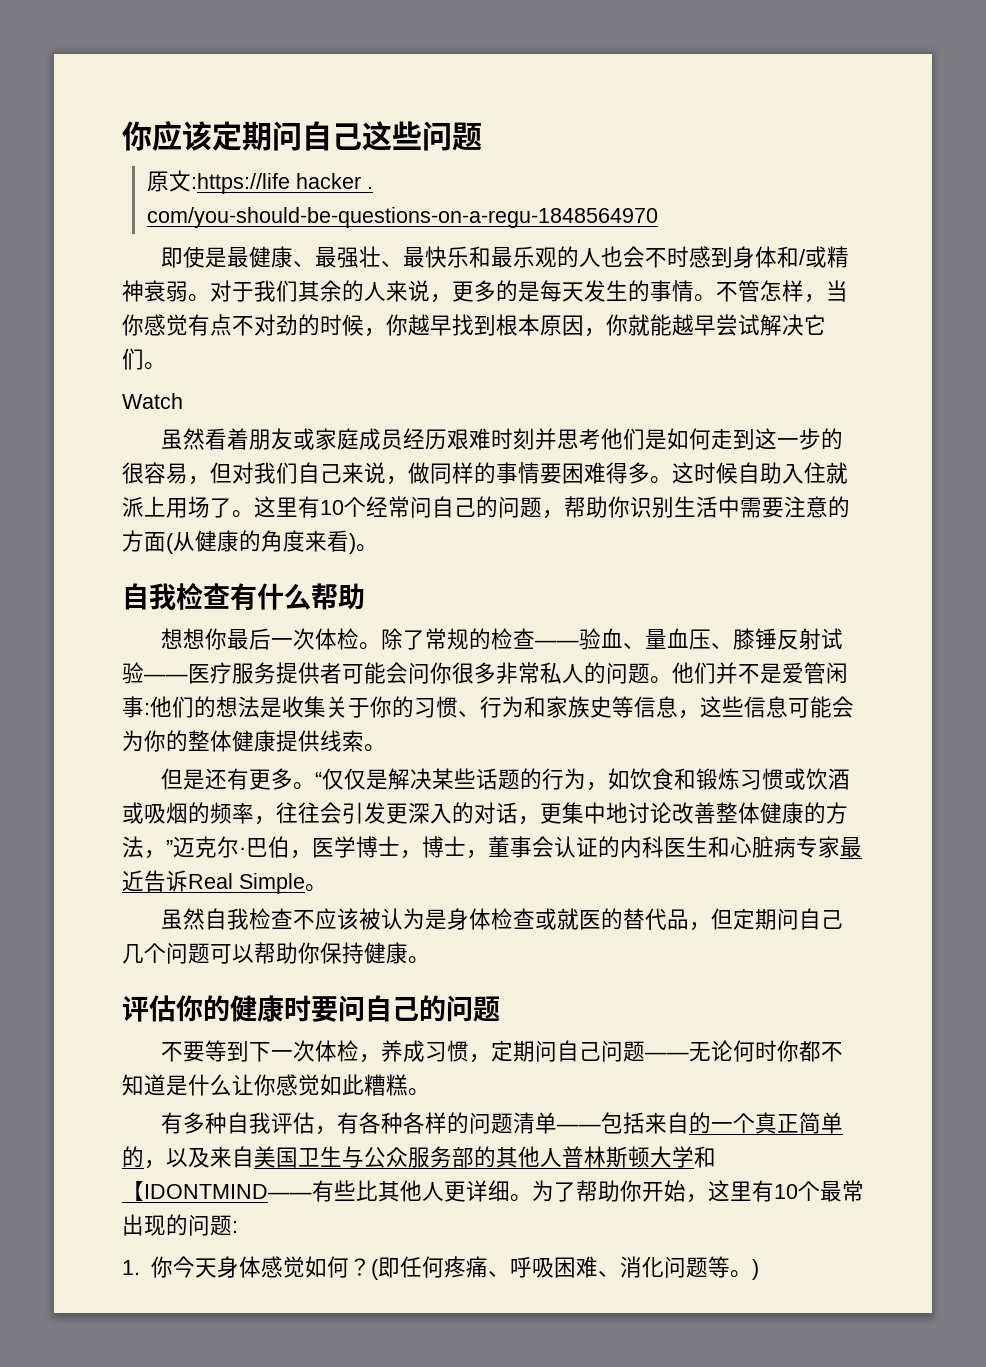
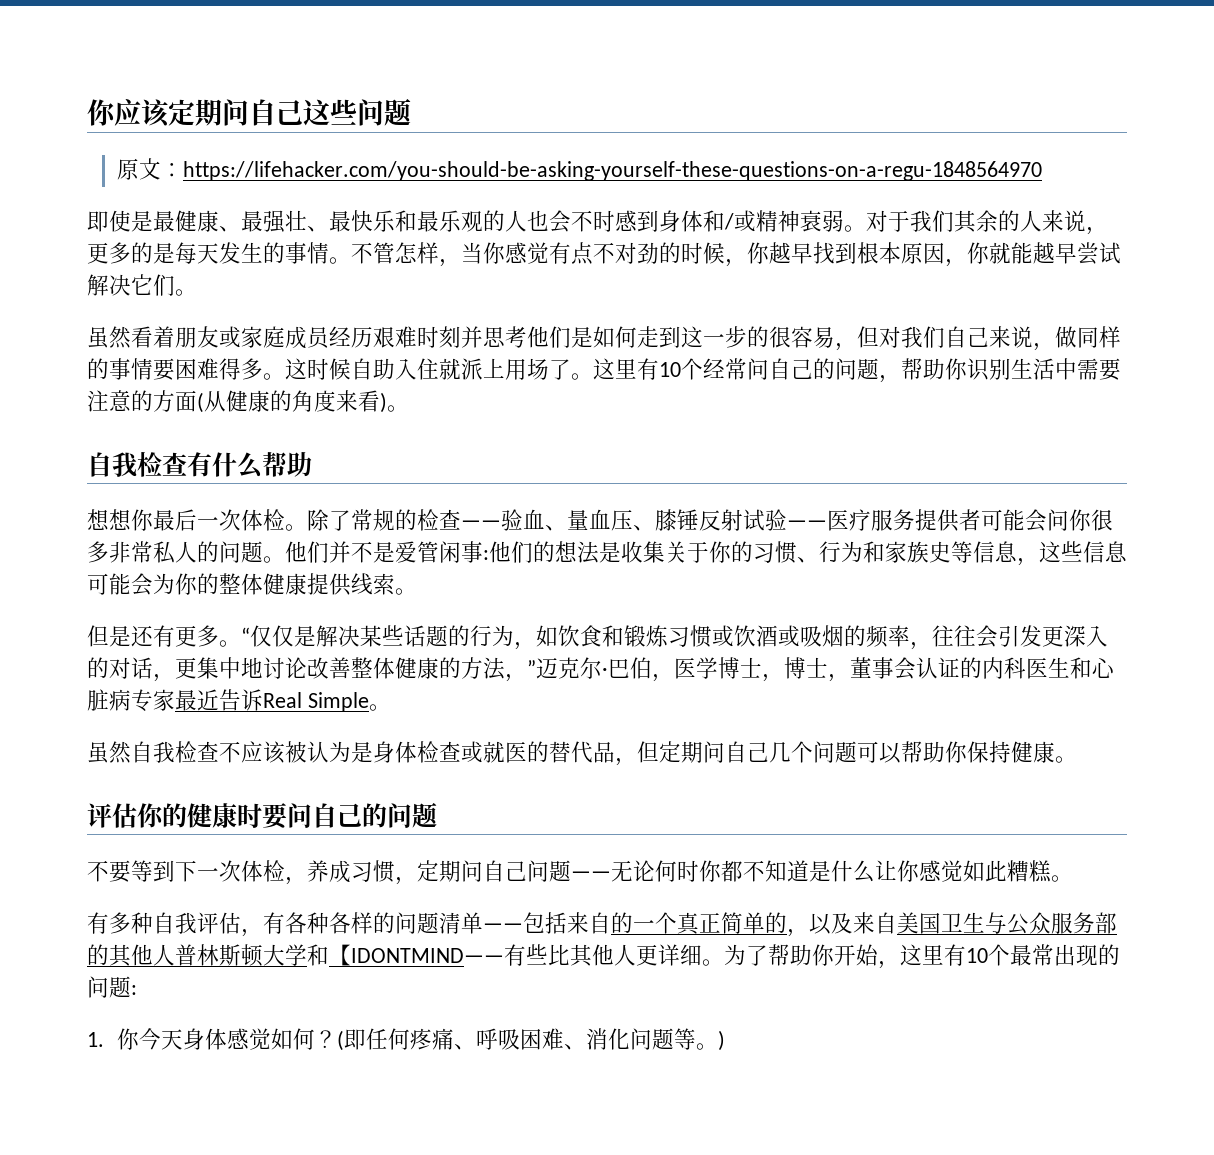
- 原文:https://life hacker . com/you-should-be-questions-on-a-regu-1848564970
+ 原文：https://lifehacker.com/you-should-be-asking-yourself-these-questions-on-a-regu-1848564970
- Watch

